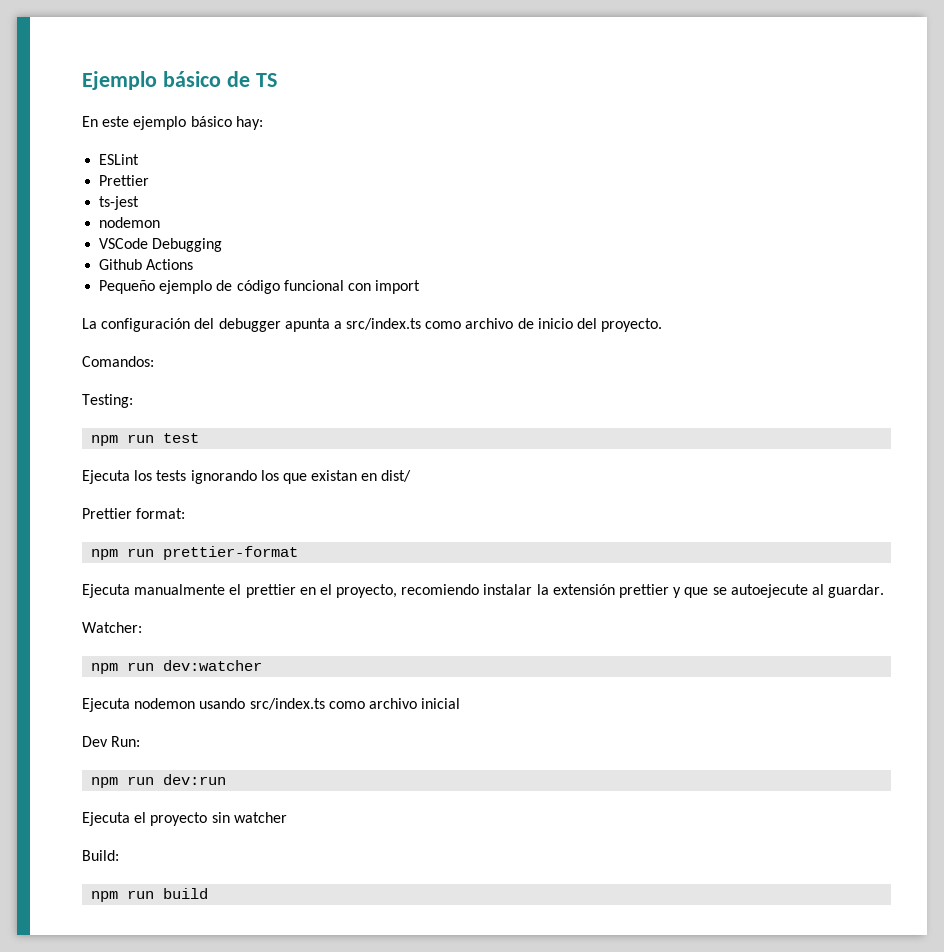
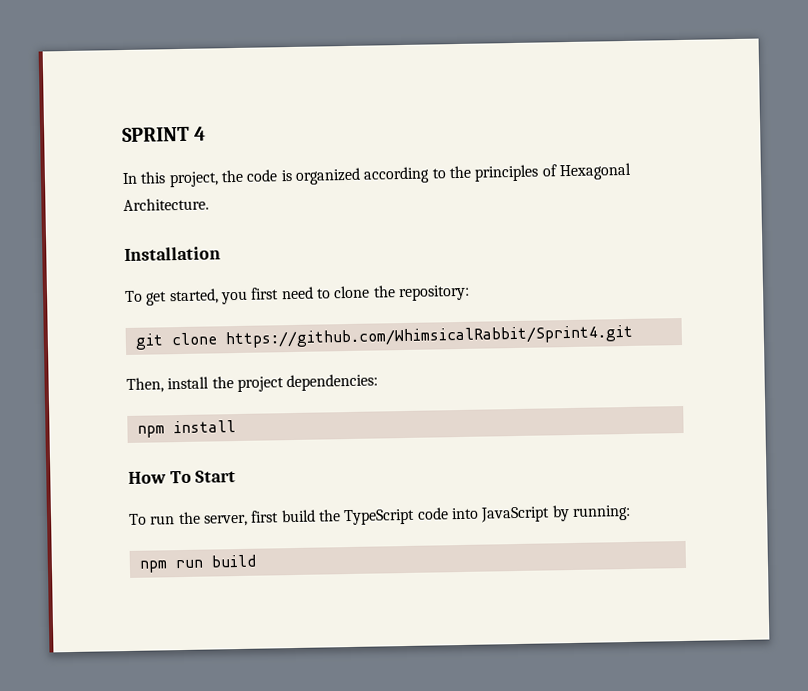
- Ejemplo básico de TS
- En este ejemplo básico hay:
- ESLint
- Prettier
- ts-jest
- nodemon
- VSCode Debugging
- Github Actions
- Pequeño ejemplo de código funcional con import
- La configuración del debugger apunta a src/index.ts como archivo de inicio del proyecto.
- Comandos:
- Testing:
- npm run test
- Ejecuta los tests ignorando los que existan en dist/
- Prettier format:
- npm run prettier-format
- Ejecuta manualmente el prettier en el proyecto, recomiendo instalar la extensión prettier y que se autoejecute al guardar.
- Watcher:
- npm run dev:watcher
- Ejecuta nodemon usando src/index.ts como archivo inicial
- Dev Run:
- npm run dev:run
- Ejecuta el proyecto sin watcher
- Build:
+ SPRINT 4
+ In this project, the code is organized according to the principles of Hexagonal Architecture.
+ Installation
+ To get started, you first need to clone the repository:
+ git clone https://github.com/WhimsicalRabbit/Sprint4.git
+ Then, install the project dependencies:
+ npm install
+ How To Start
+ To run the server, first build the TypeScript code into JavaScript by running:

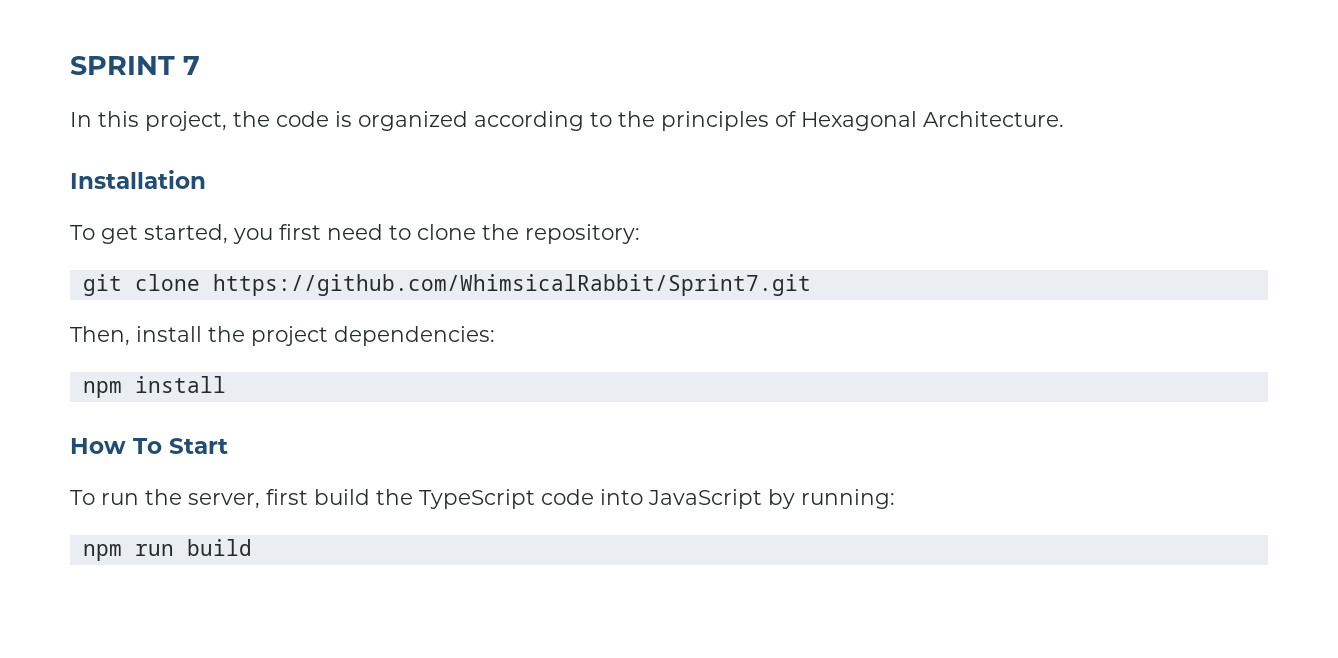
- SPRINT 4
+ SPRINT 7
- git clone https://github.com/WhimsicalRabbit/Sprint4.git
+ git clone https://github.com/WhimsicalRabbit/Sprint7.git

